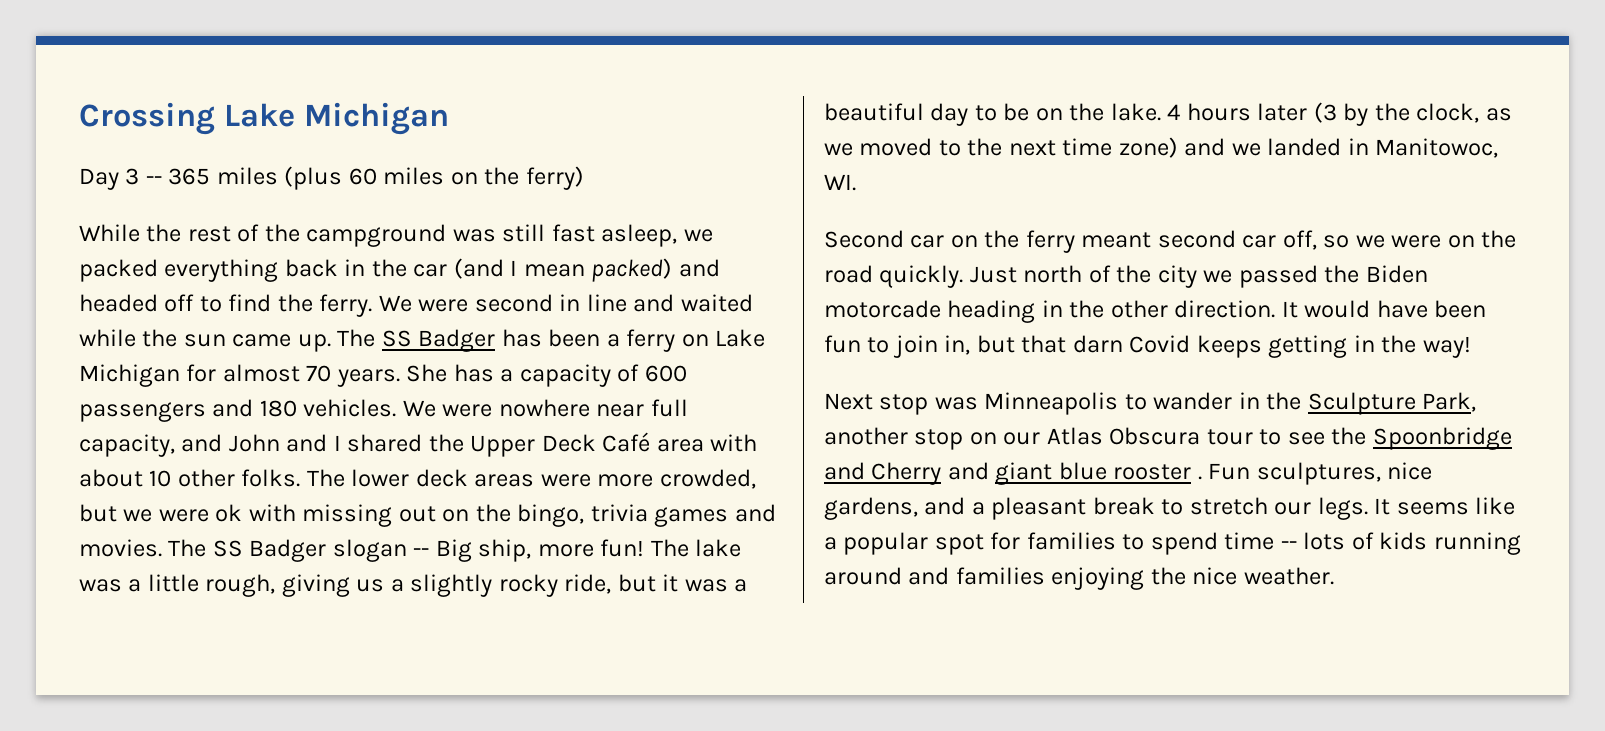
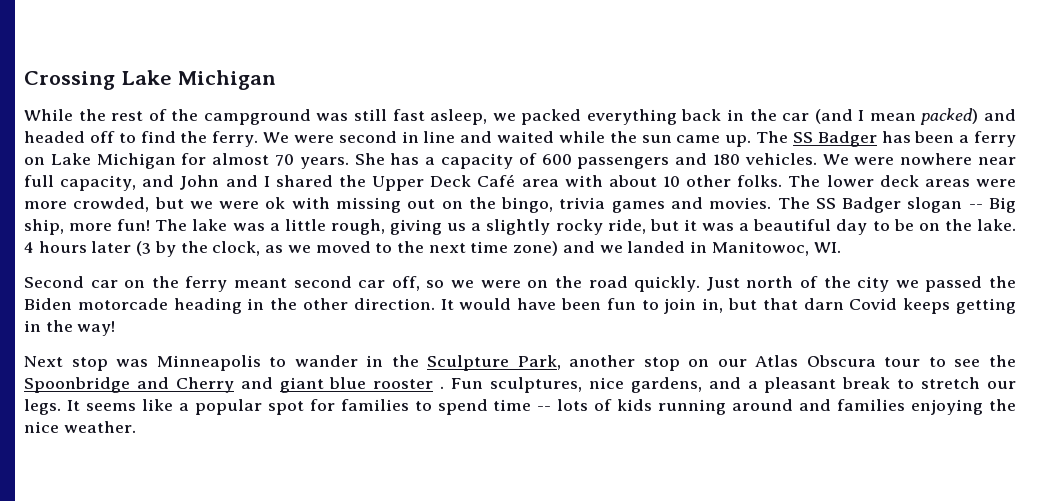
- Day 3 -- 365 miles (plus 60 miles on the ferry)

